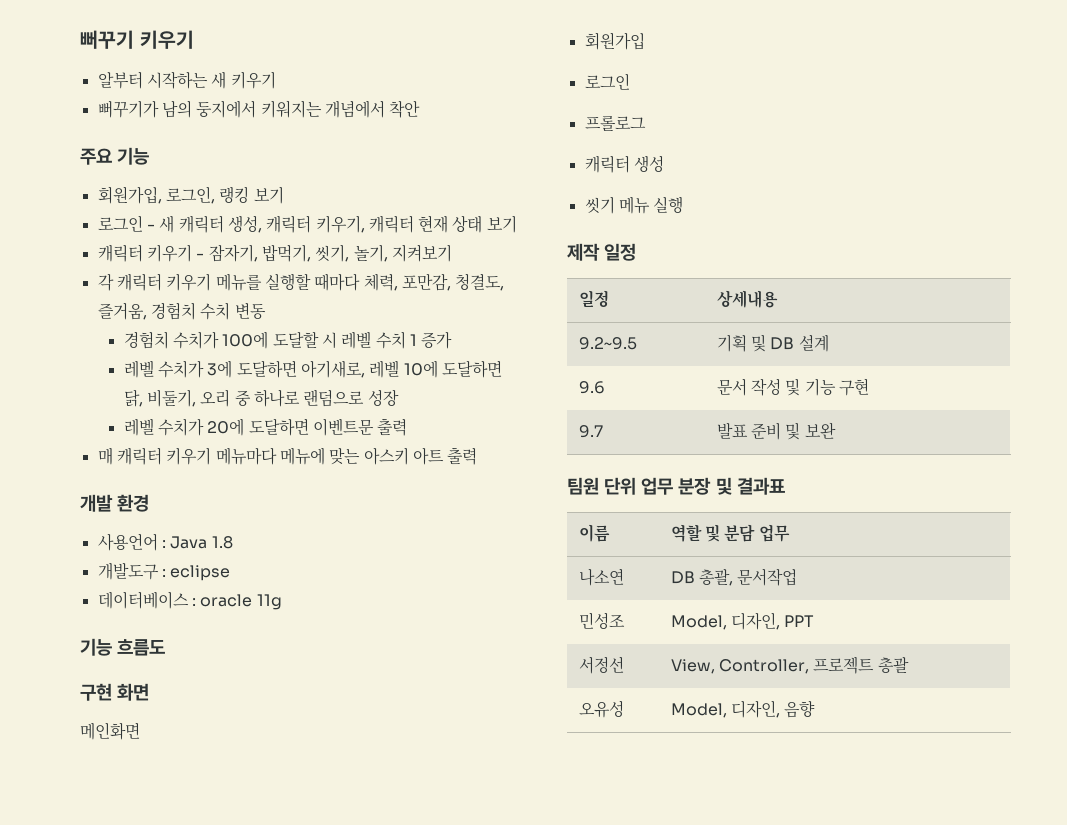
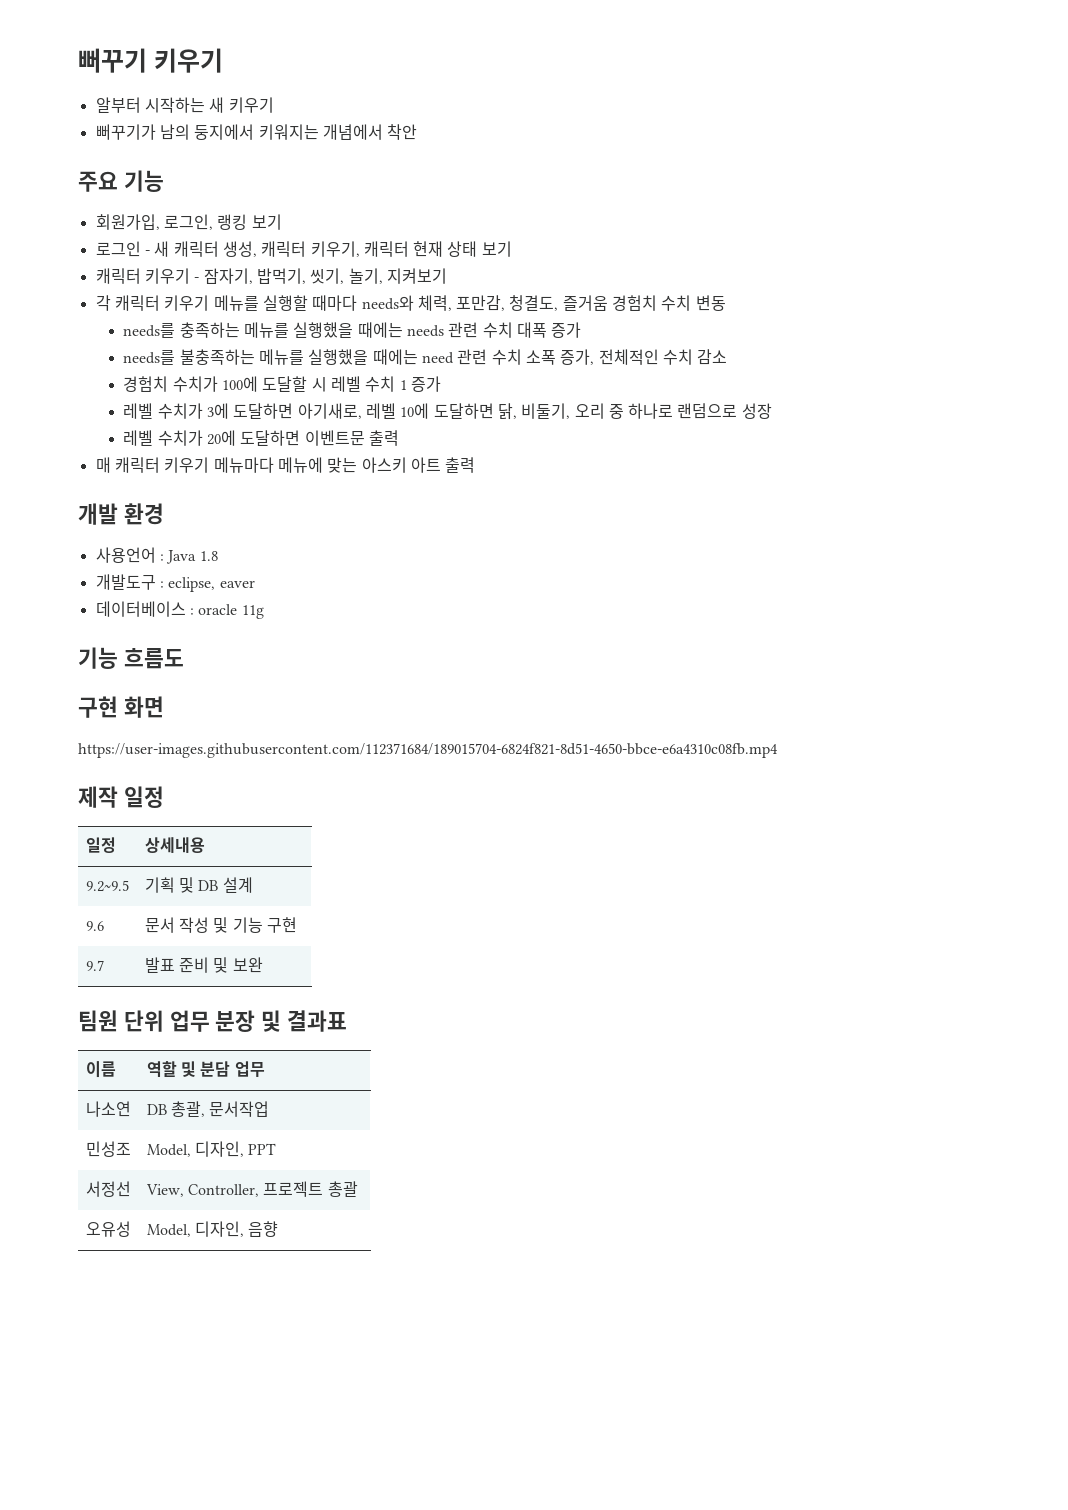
- 각 캐릭터 키우기 메뉴를 실행할 때마다 체력, 포만감, 청결도, 즐거움, 경험치 수치 변동
+ 각 캐릭터 키우기 메뉴를 실행할 때마다 needs와 체력, 포만감, 청결도, 즐거움 경험치 수치 변동
+ needs를 충족하는 메뉴를 실행했을 때에는 needs 관련 수치 대폭 증가
+ needs를 불충족하는 메뉴를 실행했을 때에는 need 관련 수치 소폭 증가, 전체적인 수치 감소
- 개발도구 : eclipse
+ 개발도구 : eclipse, eaver
- 메인화면
- 회원가입
- 로그인
- 프롤로그
- 캐릭터 생성
- 씻기 메뉴 실행
+ https://user-images.githubusercontent.com/112371684/189015704-6824f821-8d51-4650-bbce-e6a4310c08fb.mp4

